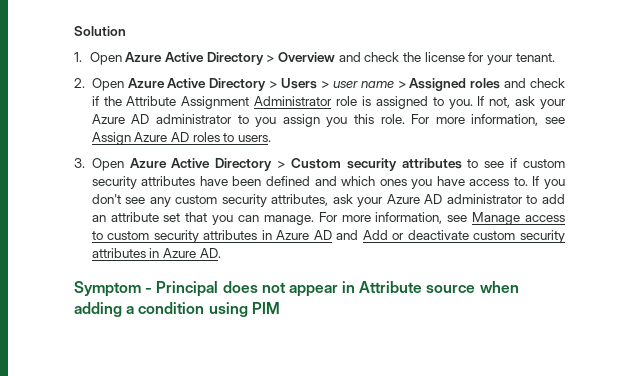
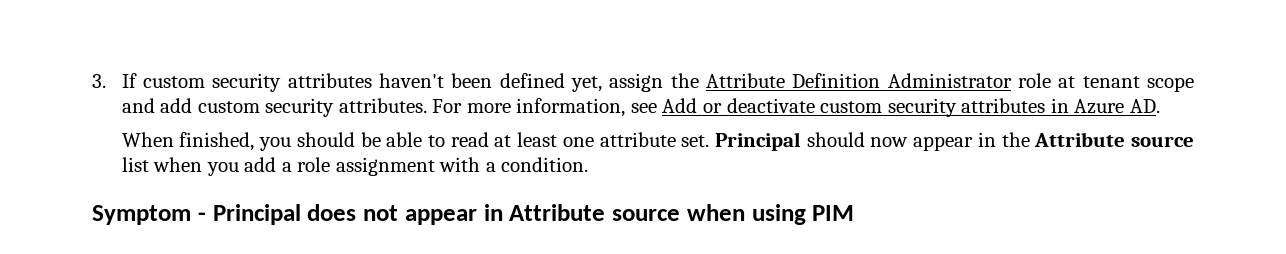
- Solution
- 1. Open Azure Active Directory > Overview and check the license for your tenant.
- 2. Open Azure Active Directory > Users > user name > Assigned roles and check if the Attribute Assignment Administrator role is assigned to you. If not, ask your Azure AD administrator to you assign you this role. For more information, see Assign Azure AD roles to users.
- 3. Open Azure Active Directory > Custom security attributes to see if custom security attributes have been defined and which ones you have access to. If you don't see any custom security attributes, ask your Azure AD administrator to add an attribute set that you can manage. For more information, see Manage access to custom security attributes in Azure AD and Add or deactivate custom security attributes in Azure AD.
+ 3. If custom security attributes haven't been defined yet, assign the Attribute Definition Administrator role at tenant scope and add custom security attributes. For more information, see Add or deactivate custom security attributes in Azure AD.
+ When finished, you should be able to read at least one attribute set. Principal should now appear in the Attribute source list when you add a role assignment with a condition.
- Symptom - Principal does not appear in Attribute source when adding a condition using PIM
+ Symptom - Principal does not appear in Attribute source when using PIM

